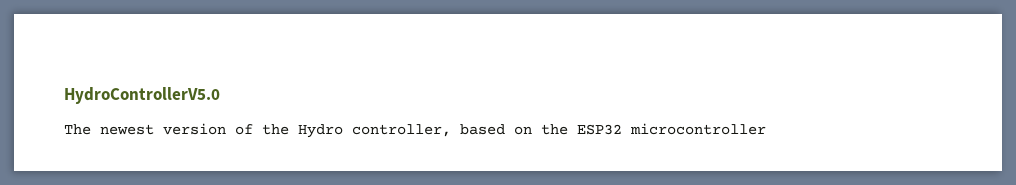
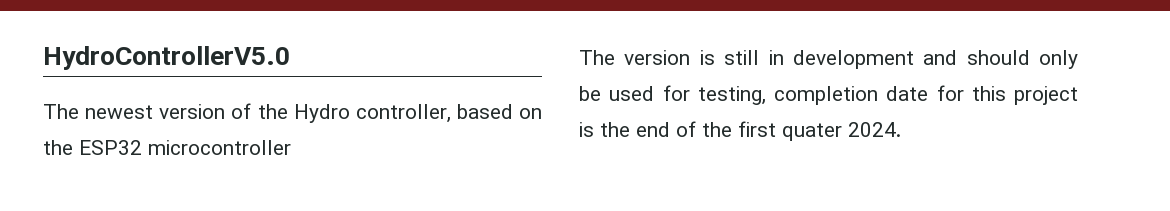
+ The version is still in development and should only be used for testing, completion date for this project is the end of the first quater 2024.

